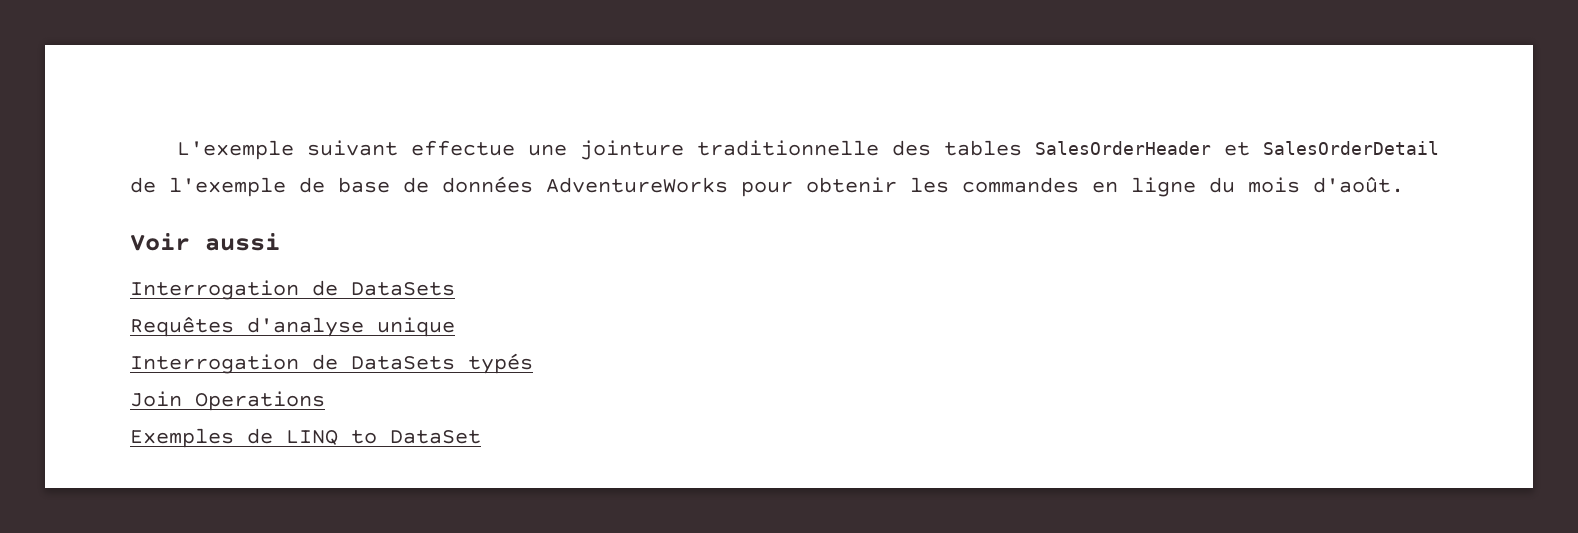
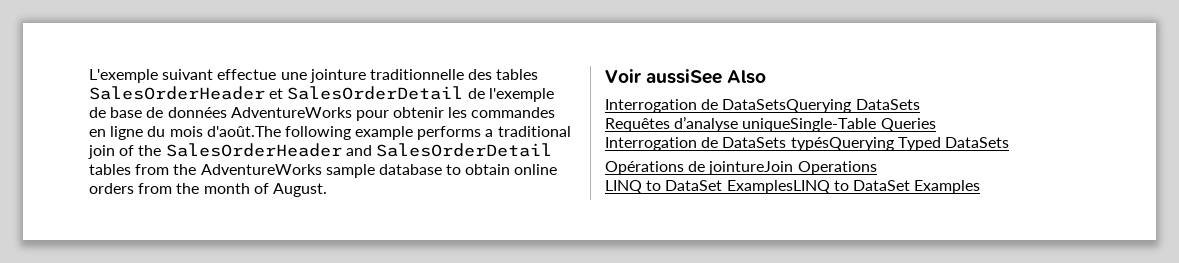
- L'exemple suivant effectue une jointure traditionnelle des tables SalesOrderHeader et SalesOrderDetail de l'exemple de base de données AdventureWorks pour obtenir les commandes en ligne du mois d'août.
- Voir aussi
- Interrogation de DataSets
- Requêtes d'analyse unique
- Interrogation de DataSets typés
- Join Operations
+ L'exemple suivant effectue une jointure traditionnelle des tables SalesOrderHeader et SalesOrderDetail de l'exemple de base de données AdventureWorks pour obtenir les commandes en ligne du mois d'août.The following example performs a traditional join of the SalesOrderHeader and SalesOrderDetail tables from the AdventureWorks sample database to obtain online orders from the month of August.
+ Voir aussiSee Also
+ Interrogation de DataSetsQuerying DataSets
+ Requêtes d’analyse uniqueSingle-Table Queries
+ Interrogation de DataSets typésQuerying Typed DataSets
+ Opérations de jointureJoin Operations
- Exemples de LINQ to DataSet
+ LINQ to DataSet ExamplesLINQ to DataSet Examples

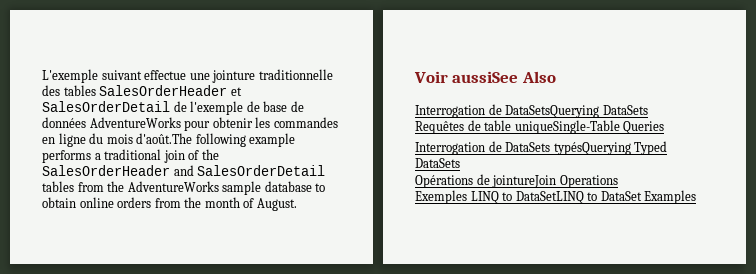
- Requêtes d’analyse uniqueSingle-Table Queries
+ Requêtes de table uniqueSingle-Table Queries
- LINQ to DataSet ExamplesLINQ to DataSet Examples
+ Exemples LINQ to DataSetLINQ to DataSet Examples

